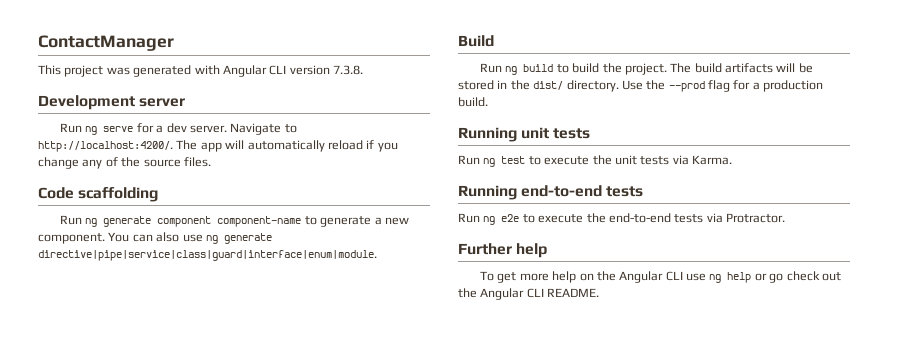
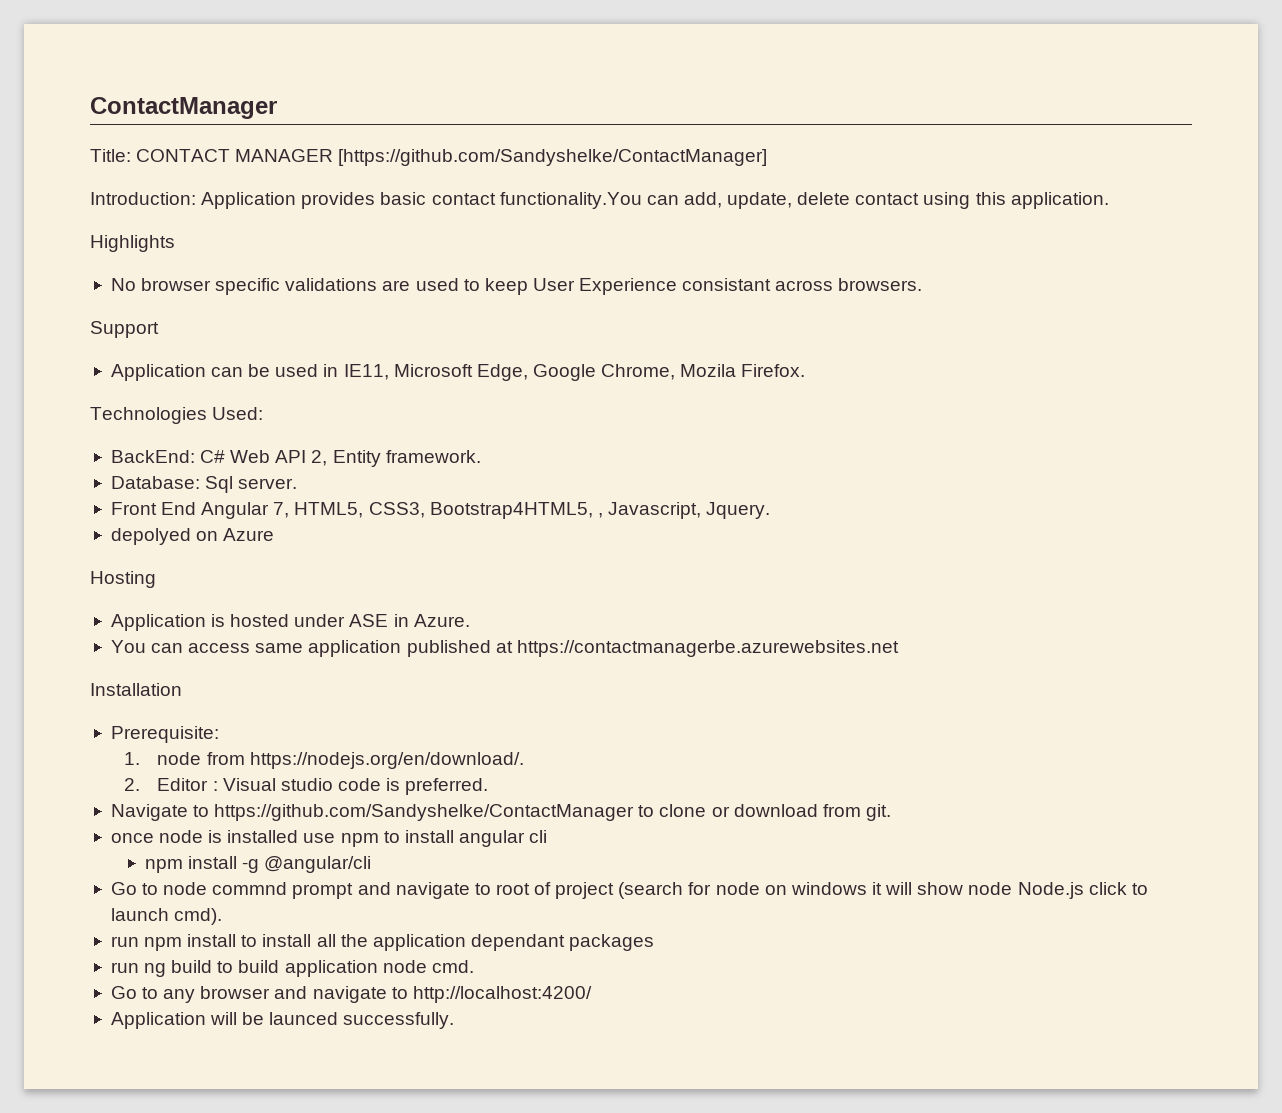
- This project was generated with Angular CLI version 7.3.8.
- Development server
- Run ng serve for a dev server. Navigate to http://localhost:4200/. The app will automatically reload if you change any of the source files.
- Code scaffolding
- Run ng generate component component-name to generate a new component. You can also use ng generate directive|pipe|service|class|guard|interface|enum|module.
- Build
- Run ng build to build the project. The build artifacts will be stored in the dist/ directory. Use the --prod flag for a production build.
- Running unit tests
- Run ng test to execute the unit tests via Karma.
- Running end-to-end tests
- Run ng e2e to execute the end-to-end tests via Protractor.
- Further help
- To get more help on the Angular CLI use ng help or go check out the Angular CLI README.
+ Title: CONTACT MANAGER [https://github.com/Sandyshelke/ContactManager]
+ Introduction: Application provides basic contact functionality.You can add, update, delete contact using this application.
+ Highlights
+ No browser specific validations are used to keep User Experience consistant across browsers.
+ Support
+ Application can be used in IE11, Microsoft Edge, Google Chrome, Mozila Firefox.
+ Technologies Used:
+ BackEnd: C# Web API 2, Entity framework.
+ Database: Sql server.
+ Front End Angular 7, HTML5, CSS3, Bootstrap4HTML5, , Javascript, Jquery.
+ depolyed on Azure
+ Hosting
+ Application is hosted under ASE in Azure.
+ You can access same application published at https://contactmanagerbe.azurewebsites.net
+ Installation
+ Prerequisite:
+ 1. node from https://nodejs.org/en/download/.
+ 2. Editor : Visual studio code is preferred.
+ Navigate to https://github.com/Sandyshelke/ContactManager to clone or download from git.
+ once node is installed use npm to install angular cli
+ npm install -g @angular/cli
+ Go to node commnd prompt and navigate to root of project (search for node on windows it will show node Node.js click to launch cmd).
+ run npm install to install all the application dependant packages
+ run ng build to build application node cmd.
+ Go to any browser and navigate to http://localhost:4200/
+ Application will be launced successfully.

